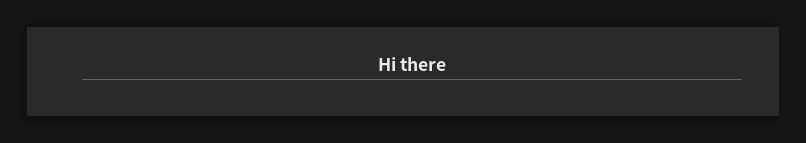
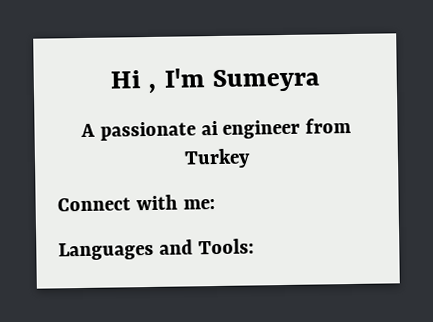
- Hi there
+ Hi , I'm Sumeyra
+ A passionate ai engineer from Turkey
+ Connect with me:
+ Languages and Tools:

